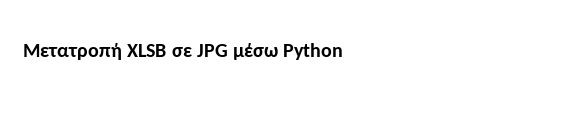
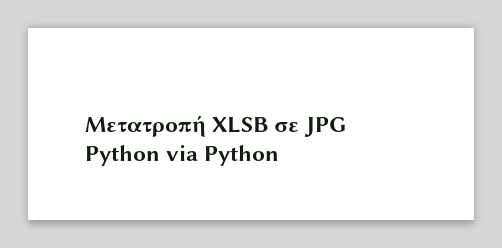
- Μετατροπή XLSB σε JPG μέσω Python
+ Μετατροπή XLSB σε JPG Python via Python

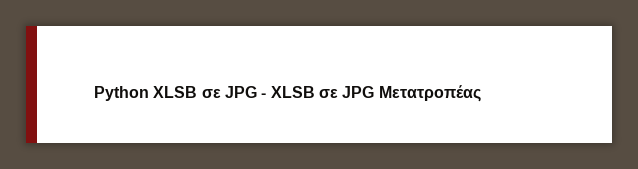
- Μετατροπή XLSB σε JPG Python via Python
+ Python XLSB σε JPG - XLSB σε JPG Μετατροπέας

